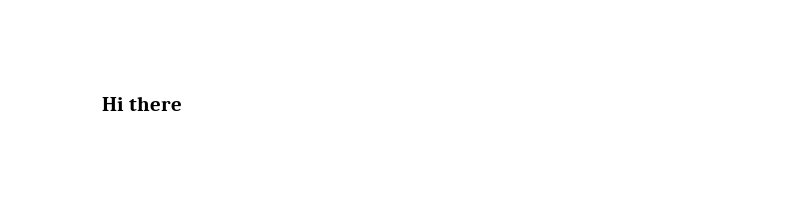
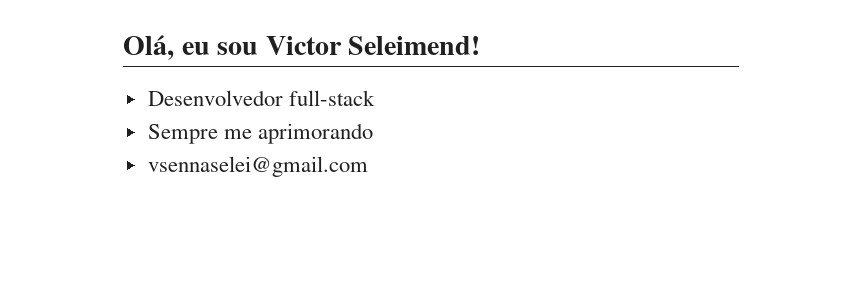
- Hi there
+ Olá, eu sou Victor Seleimend!
+ Desenvolvedor full-stack
+ Sempre me aprimorando
+ vsennaselei@gmail.com

